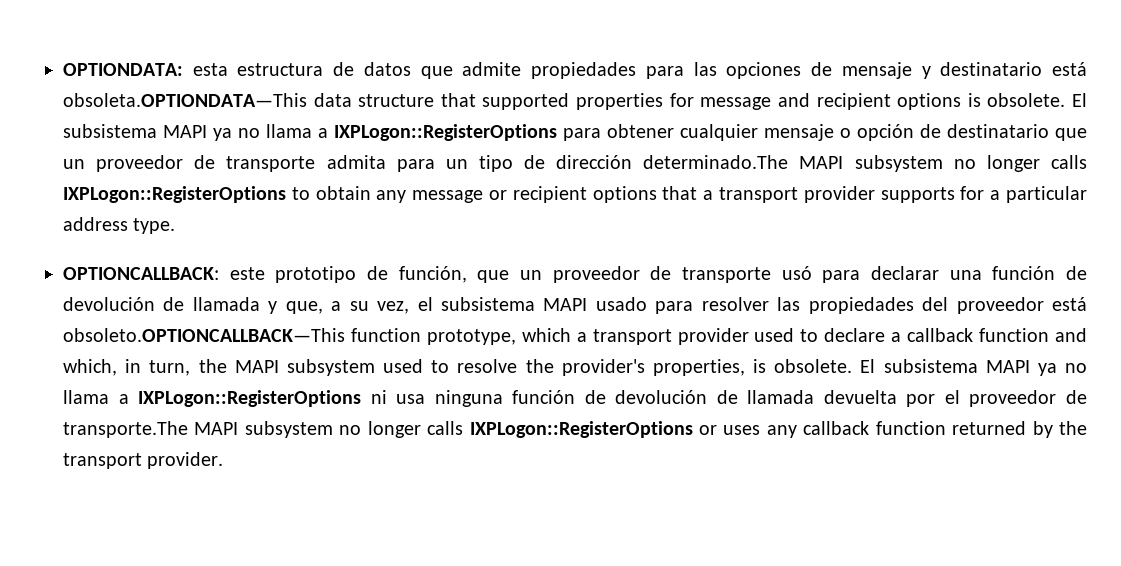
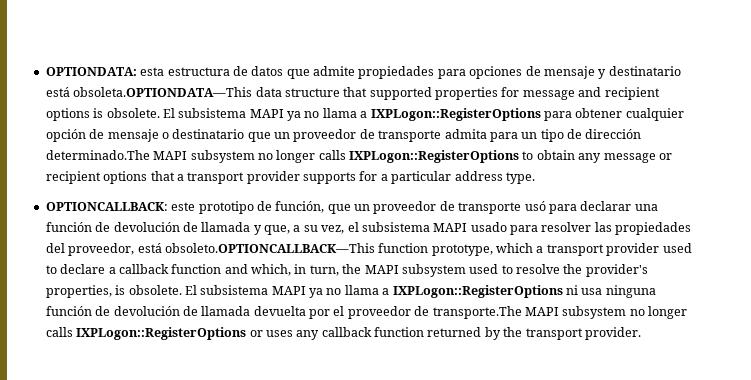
- OPTIONDATA: esta estructura de datos que admite propiedades para las opciones de mensaje y destinatario está obsoleta.OPTIONDATA—This data structure that supported properties for message and recipient options is obsolete.
+ OPTIONDATA: esta estructura de datos que admite propiedades para opciones de mensaje y destinatario está obsoleta.OPTIONDATA—This data structure that supported properties for message and recipient options is obsolete.
- El subsistema MAPI ya no llama a IXPLogon::RegisterOptions para obtener cualquier mensaje o opción de destinatario que un proveedor de transporte admita para un tipo de dirección determinado.The MAPI subsystem no longer calls IXPLogon::RegisterOptions to obtain any message or recipient options that a transport provider supports for a particular address type.
+ El subsistema MAPI ya no llama a IXPLogon::RegisterOptions para obtener cualquier opción de mensaje o destinatario que un proveedor de transporte admita para un tipo de dirección determinado.The MAPI subsystem no longer calls IXPLogon::RegisterOptions to obtain any message or recipient options that a transport provider supports for a particular address type.
- este prototipo de función, que un proveedor de transporte usó para declarar una función de devolución de llamada y que, a su vez, el subsistema MAPI usado para resolver las propiedades del proveedor está obsoleto.OPTIONCALLBACK—This function prototype, which a transport provider used to declare a callback function and which, in turn, the MAPI subsystem used to resolve the provider's properties, is obsolete.
+ este prototipo de función, que un proveedor de transporte usó para declarar una función de devolución de llamada y que, a su vez, el subsistema MAPI usado para resolver las propiedades del proveedor, está obsoleto.OPTIONCALLBACK—This function prototype, which a transport provider used to declare a callback function and which, in turn, the MAPI subsystem used to resolve the provider's properties, is obsolete.

